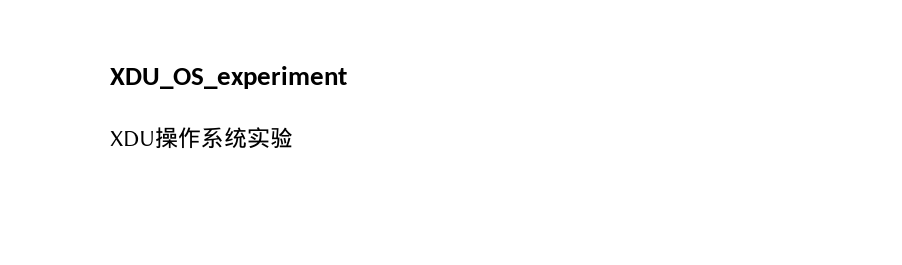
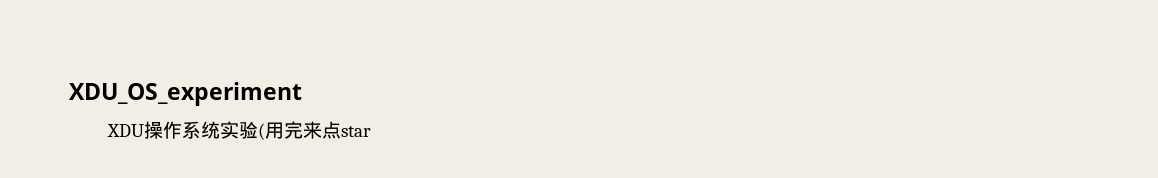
- XDU操作系统实验
+ XDU操作系统实验(用完来点star

